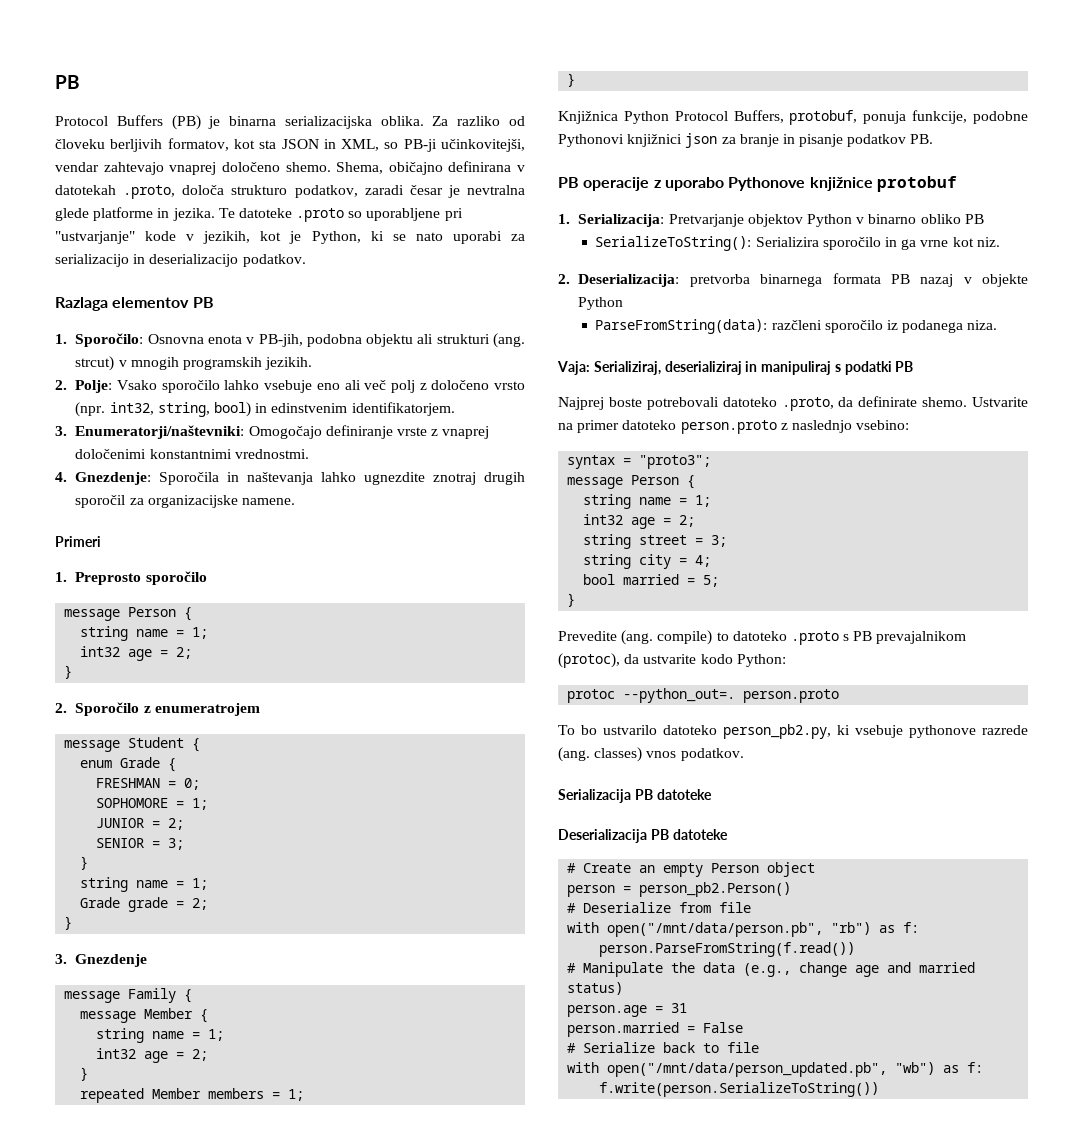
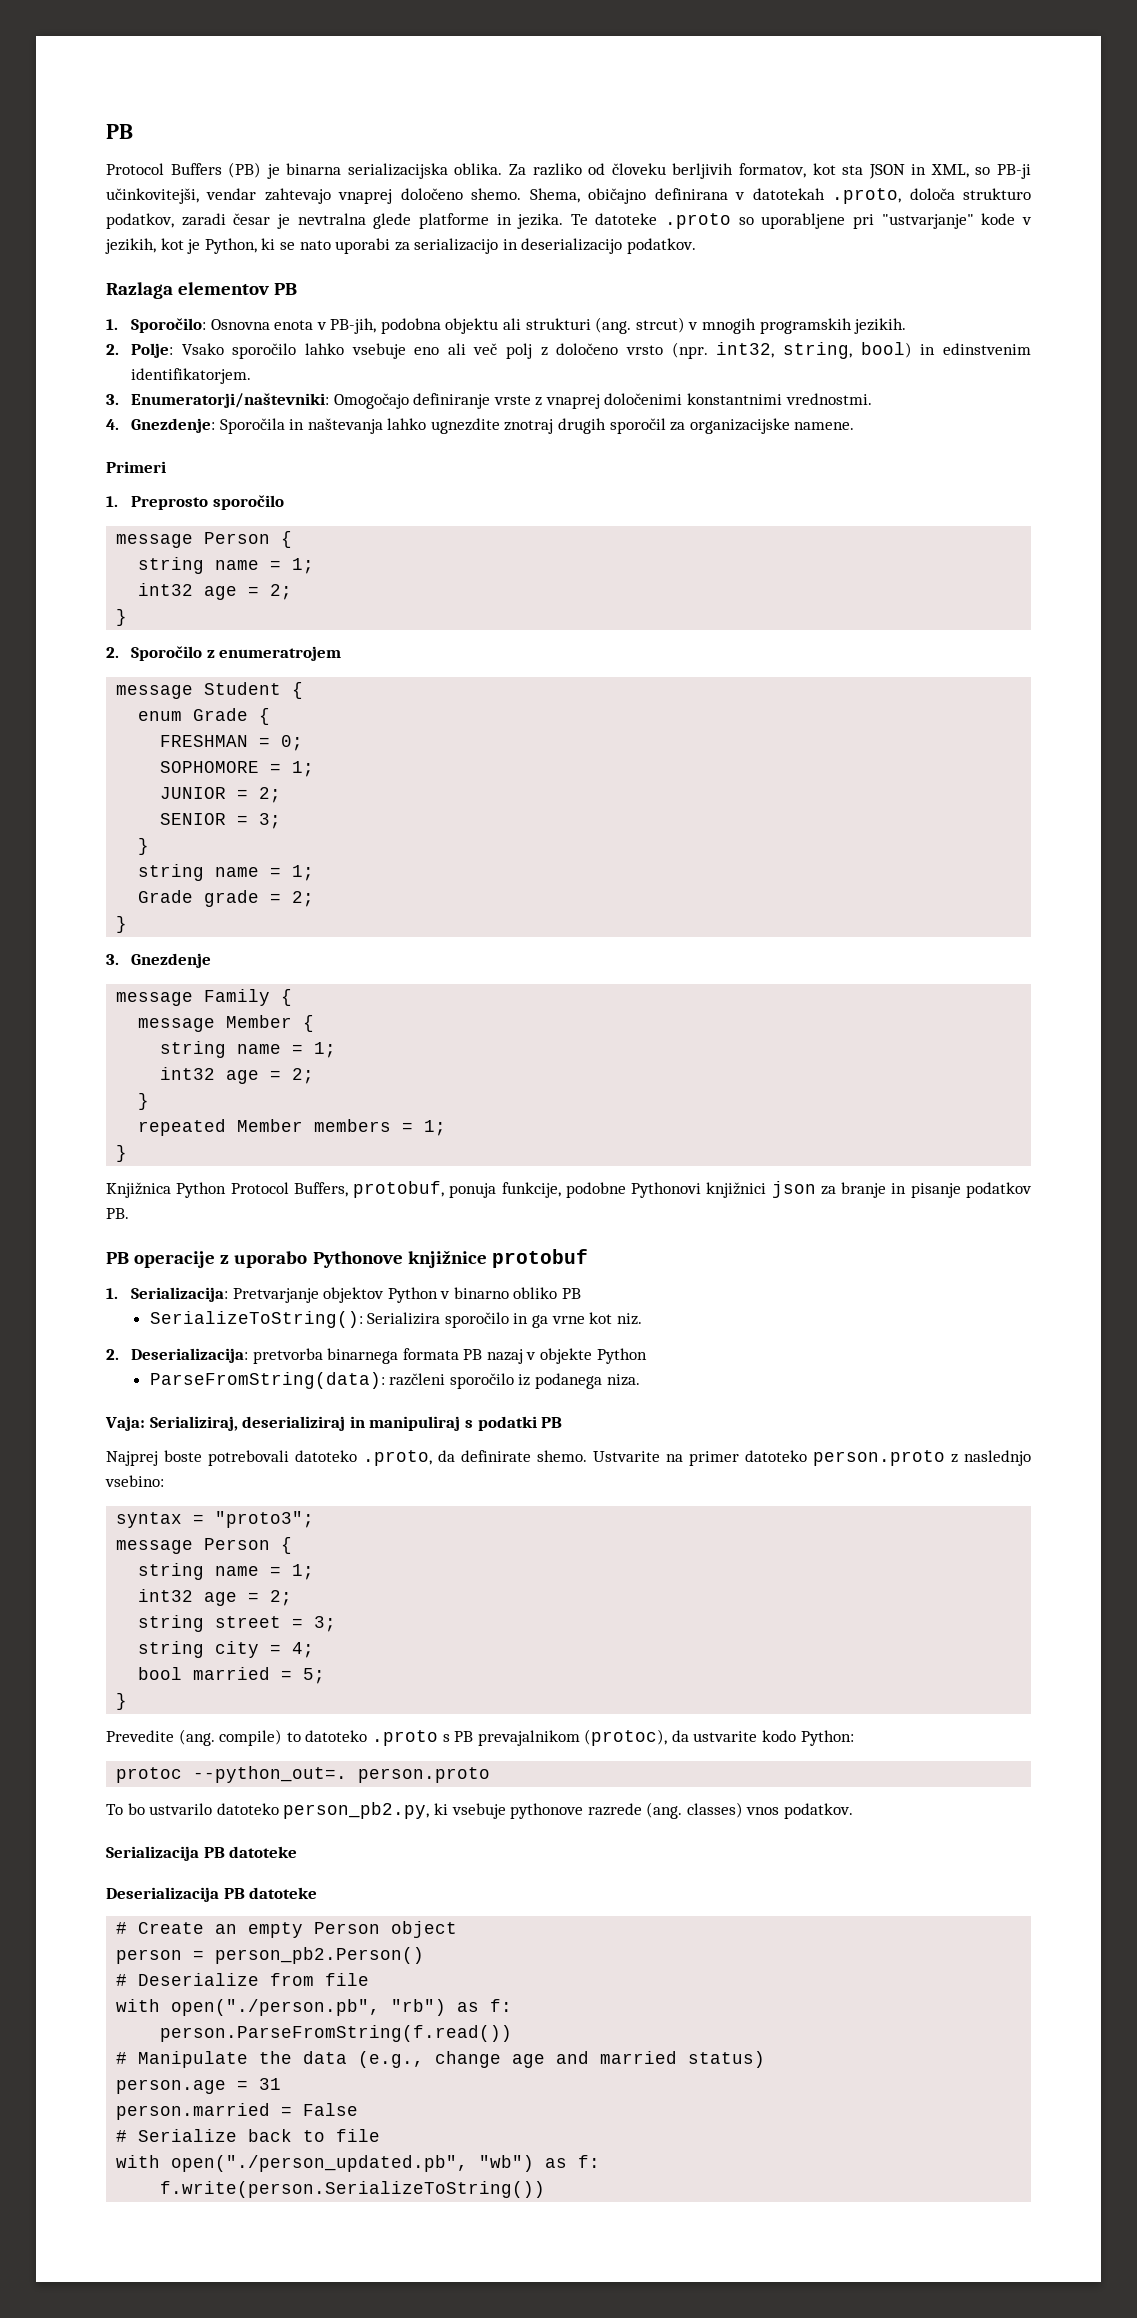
- with open("/mnt/data/person.pb", "rb") as f:
+ with open("./person.pb", "rb") as f:
- with open("/mnt/data/person_updated.pb", "wb") as f:
+ with open("./person_updated.pb", "wb") as f:

